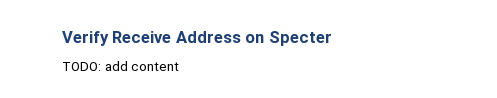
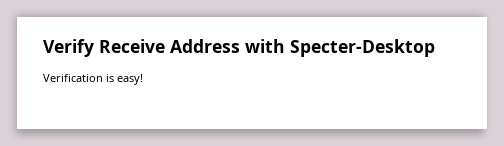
- Verify Receive Address on Specter
- TODO: add content
+ Verify Receive Address with Specter-Desktop
+ Verification is easy!

